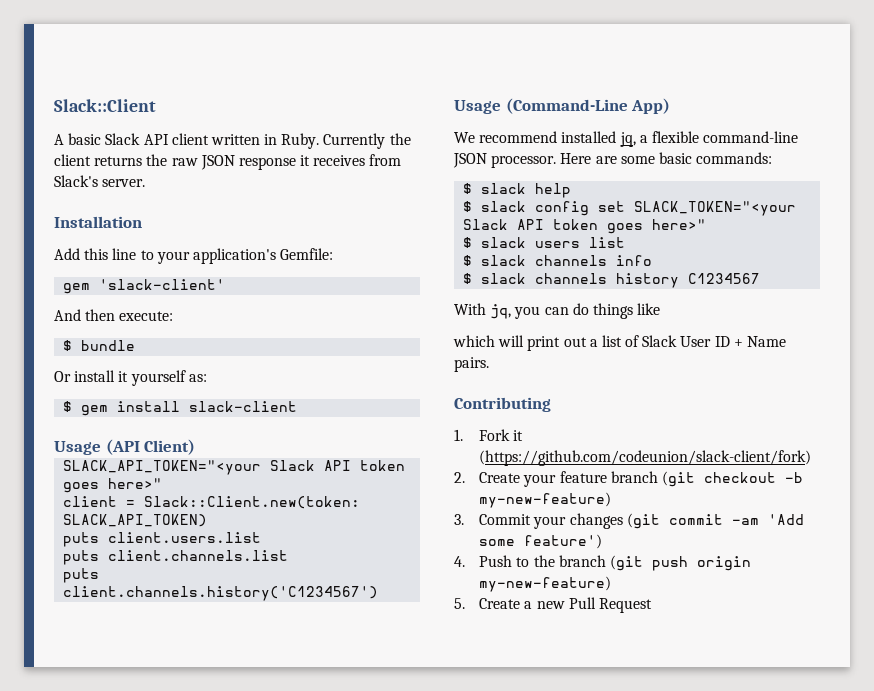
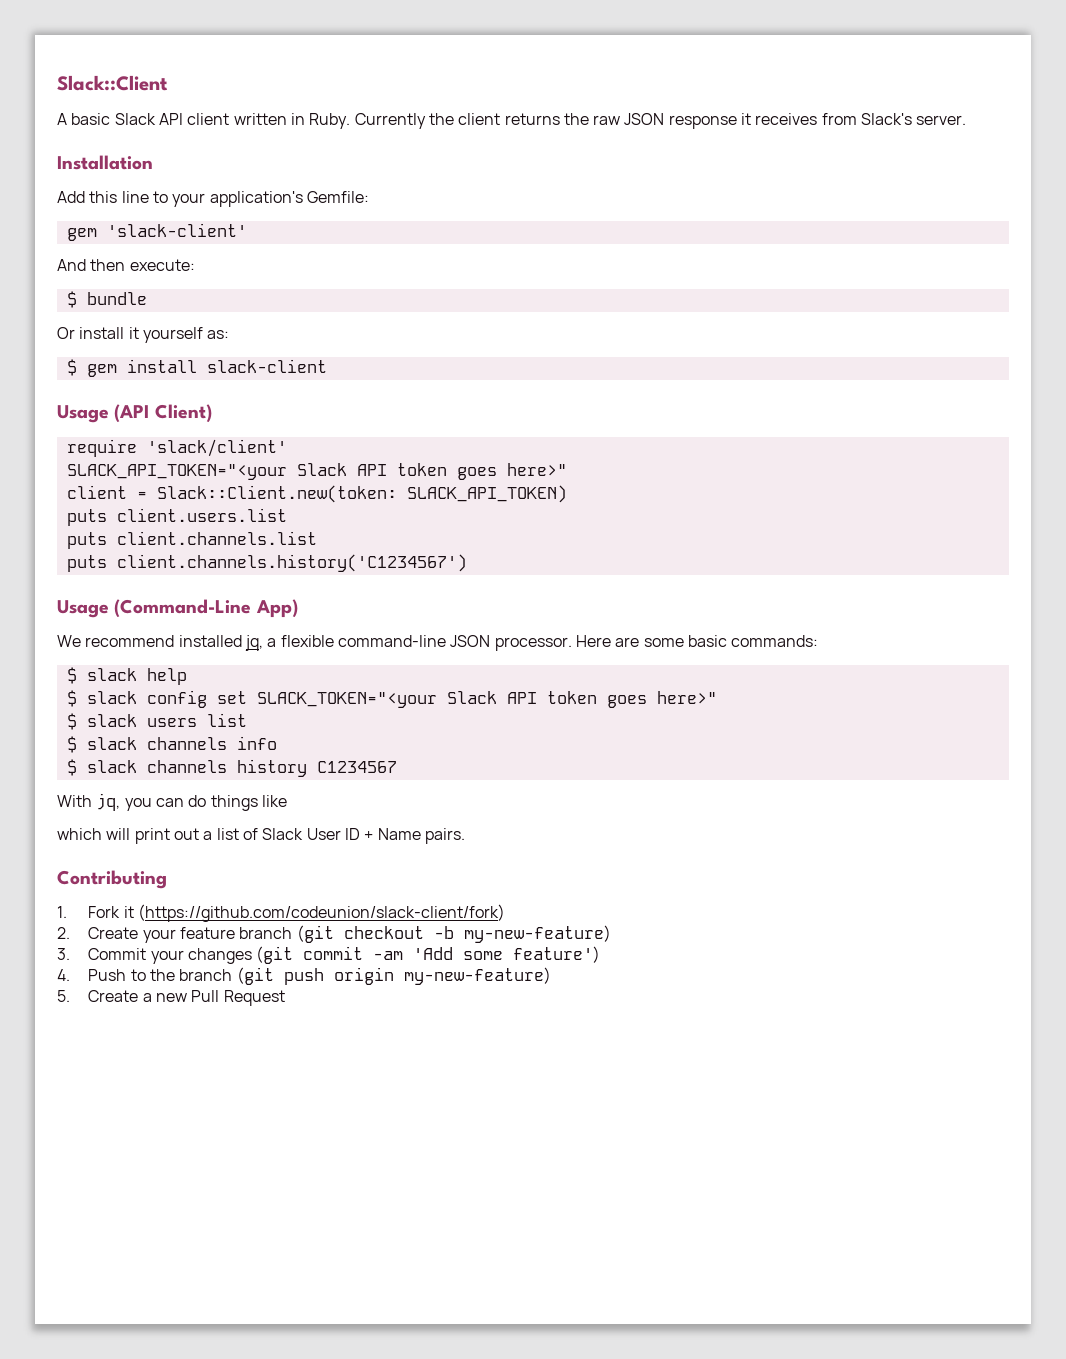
+ require 'slack/client'

